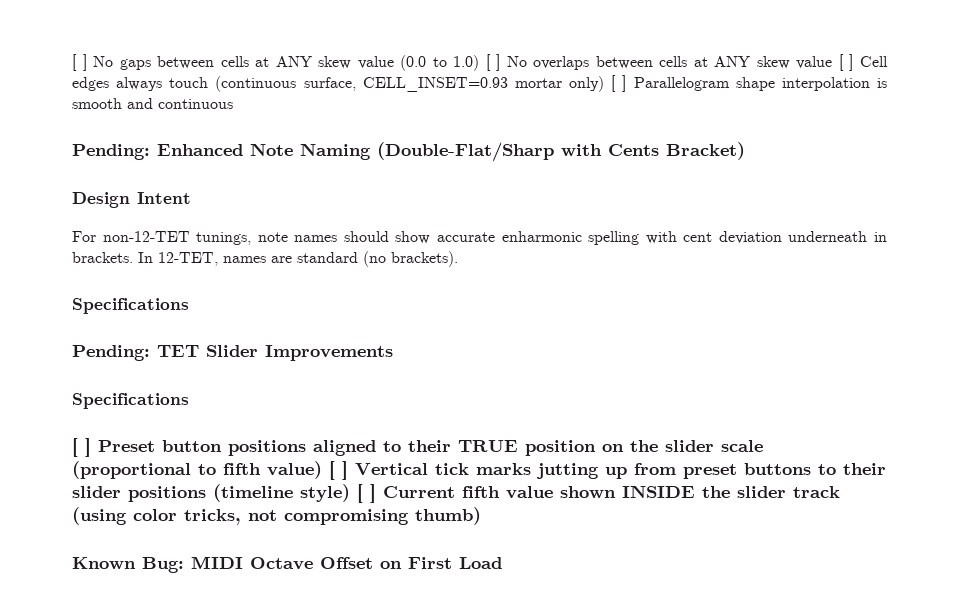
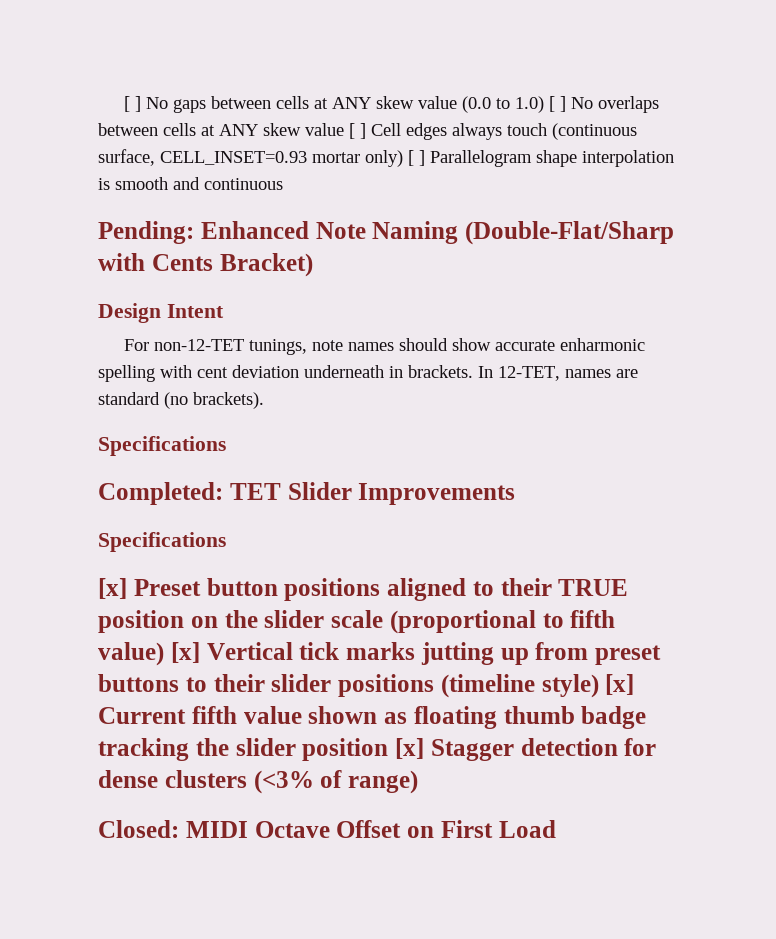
- Pending: TET Slider Improvements
+ Completed: TET Slider Improvements
- [ ] Preset button positions aligned to their TRUE position on the slider scale (proportional to fifth value) [ ] Vertical tick marks jutting up from preset buttons to their slider positions (timeline style) [ ] Current fifth value shown INSIDE the slider track (using color tricks, not compromising thumb)
- Known Bug: MIDI Octave Offset on First Load
+ [x] Preset button positions aligned to their TRUE position on the slider scale (proportional to fifth value) [x] Vertical tick marks jutting up from preset buttons to their slider positions (timeline style) [x] Current fifth value shown as floating thumb badge tracking the slider position [x] Stagger detection for dense clusters (<3% of range)
+ Closed: MIDI Octave Offset on First Load

